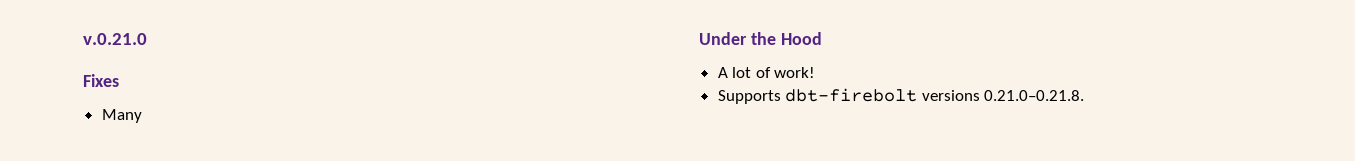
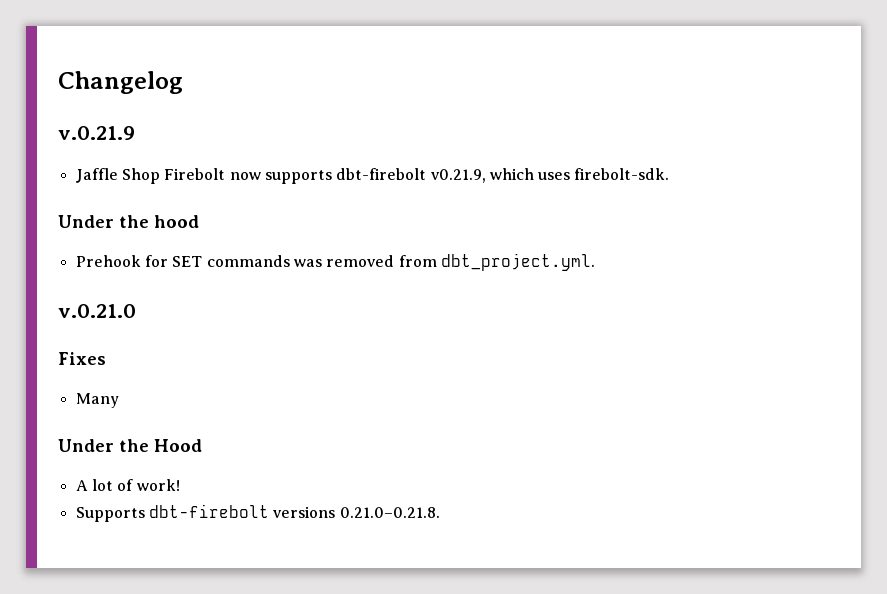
+ Changelog
+ v.0.21.9
+ Jaffle Shop Firebolt now supports dbt-firebolt v0.21.9, which uses firebolt-sdk.
+ Under the hood
+ Prehook for SET commands was removed from dbt_project.yml.

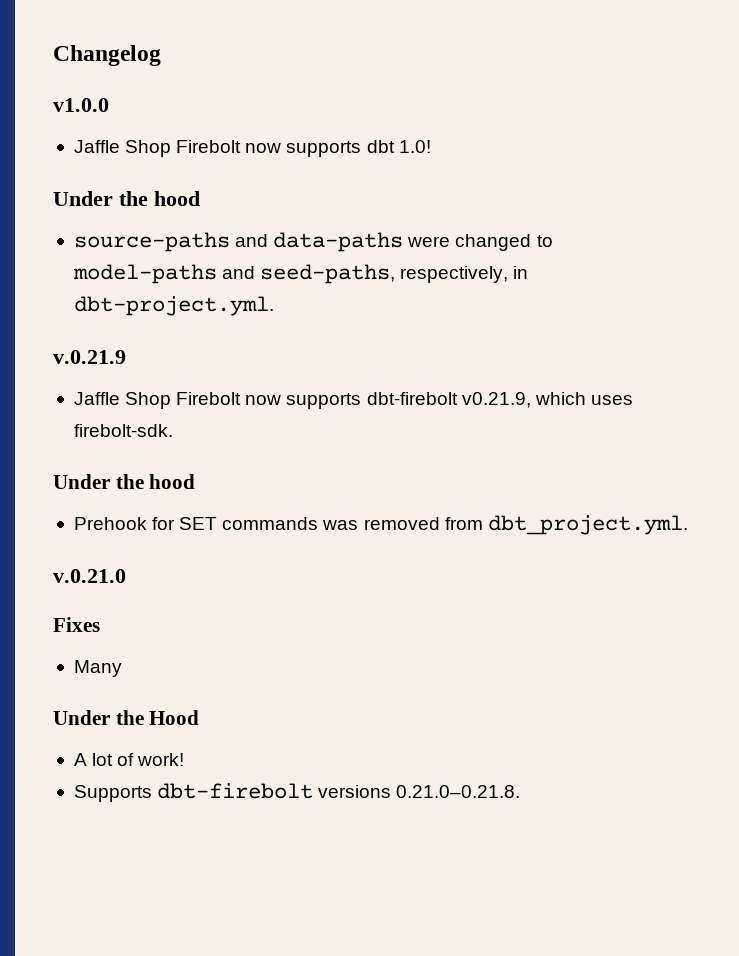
+ v1.0.0
+ Jaffle Shop Firebolt now supports dbt 1.0!
+ Under the hood
+ source-paths and data-paths were changed to model-paths and seed-paths, respectively, in dbt-project.yml.

